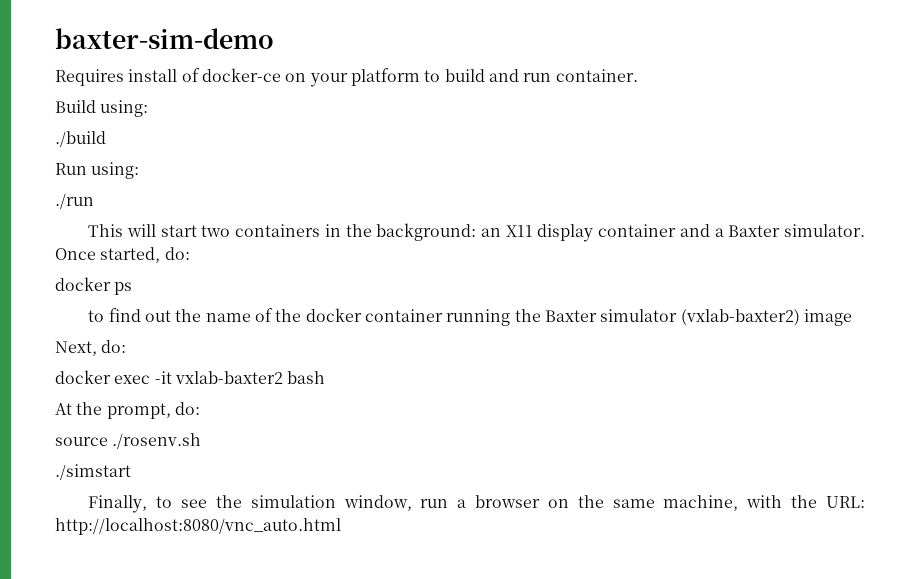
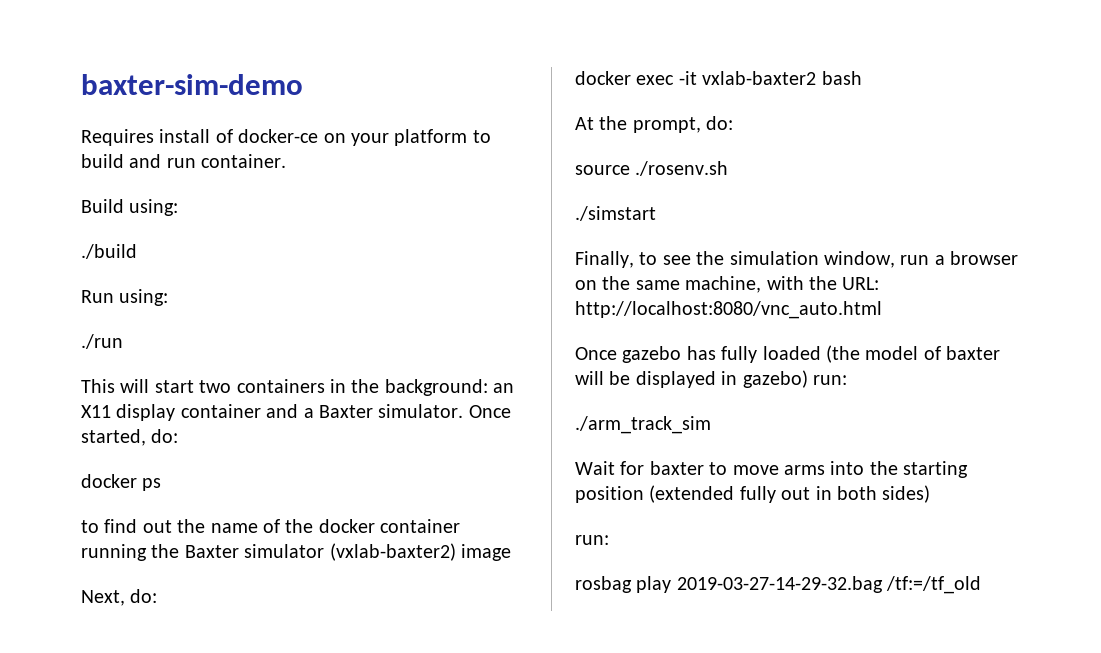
+ Once gazebo has fully loaded (the model of baxter will be displayed in gazebo) run:
+ ./arm_track_sim
+ Wait for baxter to move arms into the starting position (extended fully out in both sides)
+ run:
+ rosbag play 2019-03-27-14-29-32.bag /tf:=/tf_old

